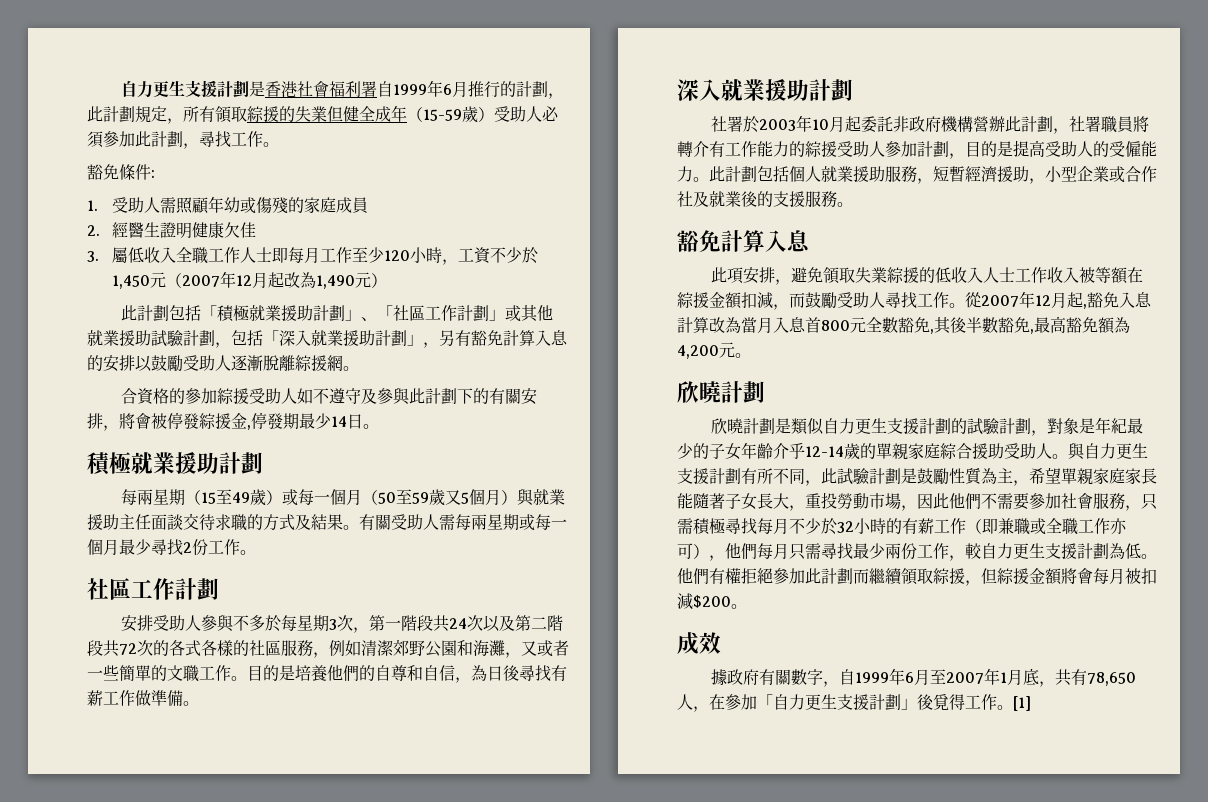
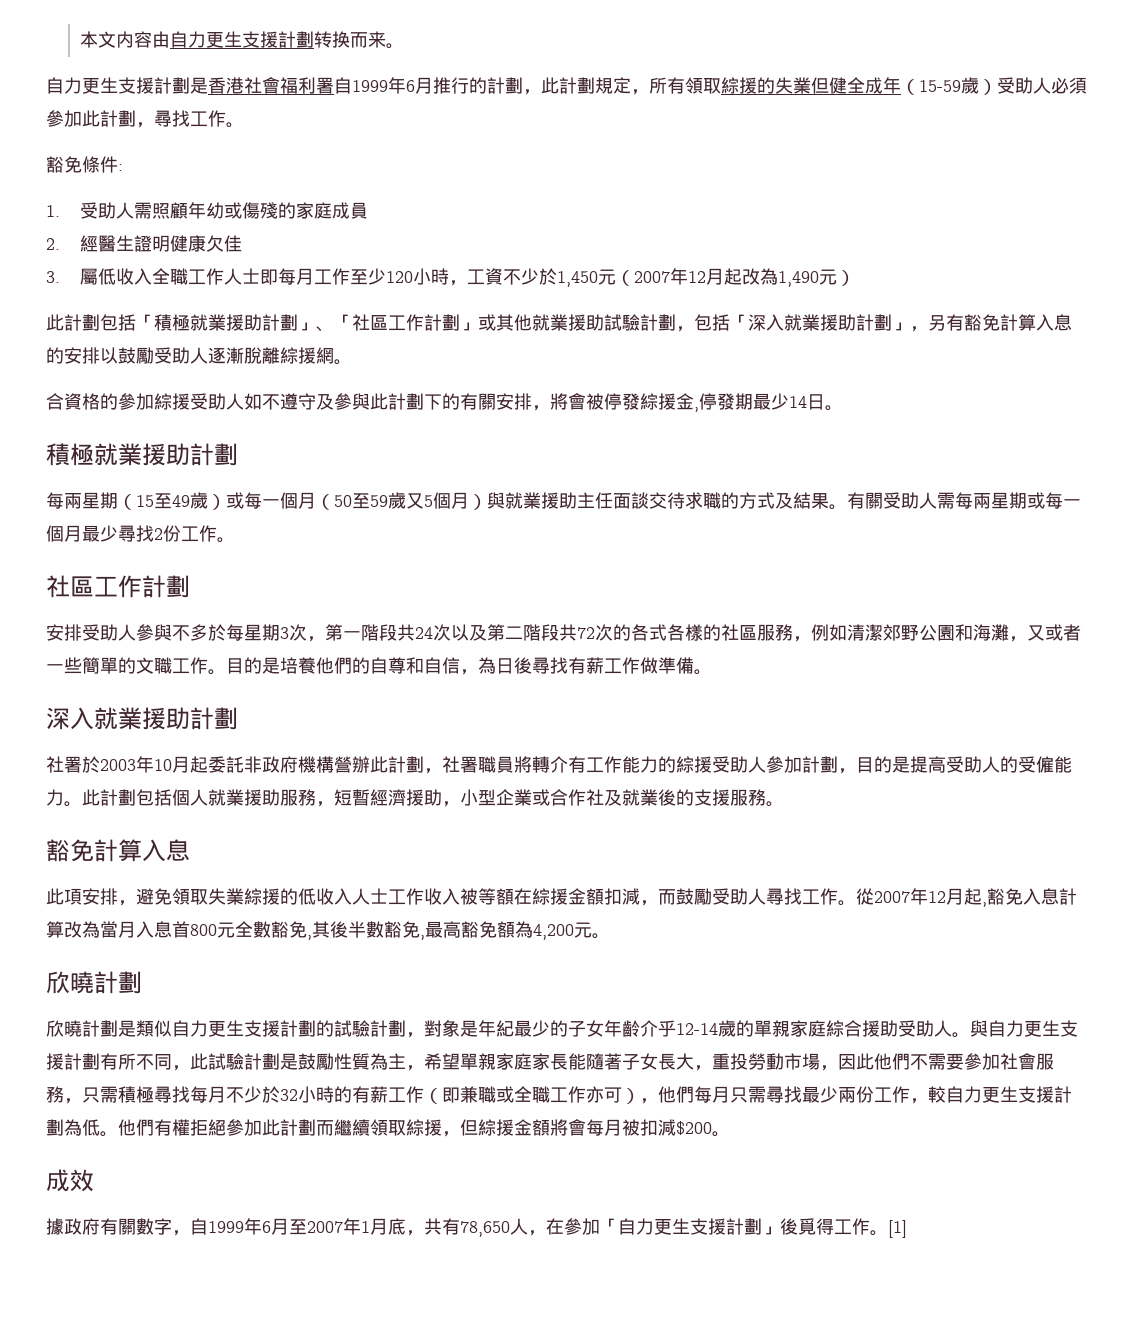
+ 本文内容由自力更生支援計劃转换而来。

